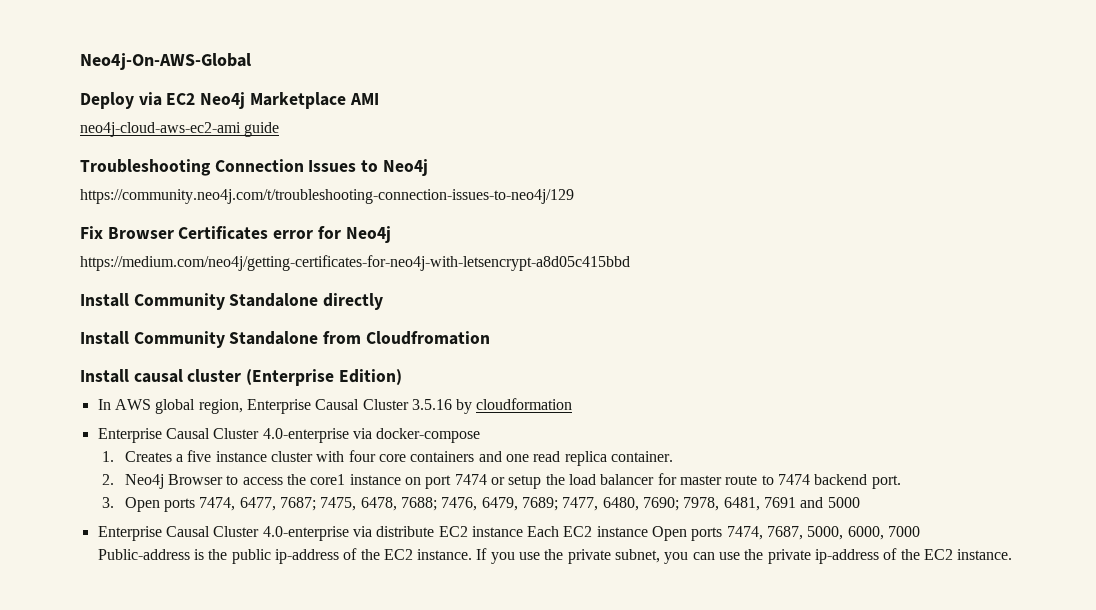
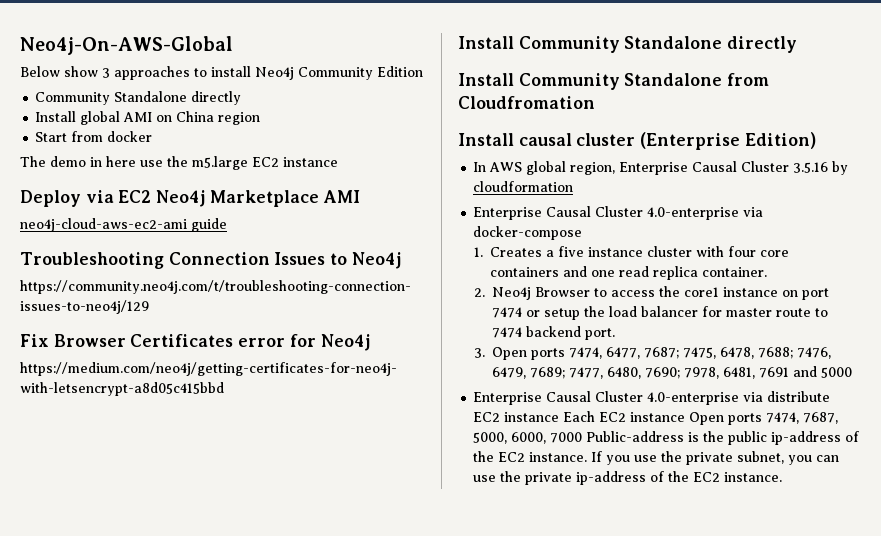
+ Below show 3 approaches to install Neo4j Community Edition
+ Community Standalone directly
+ Install global AMI on China region
+ Start from docker
+ The demo in here use the m5.large EC2 instance

